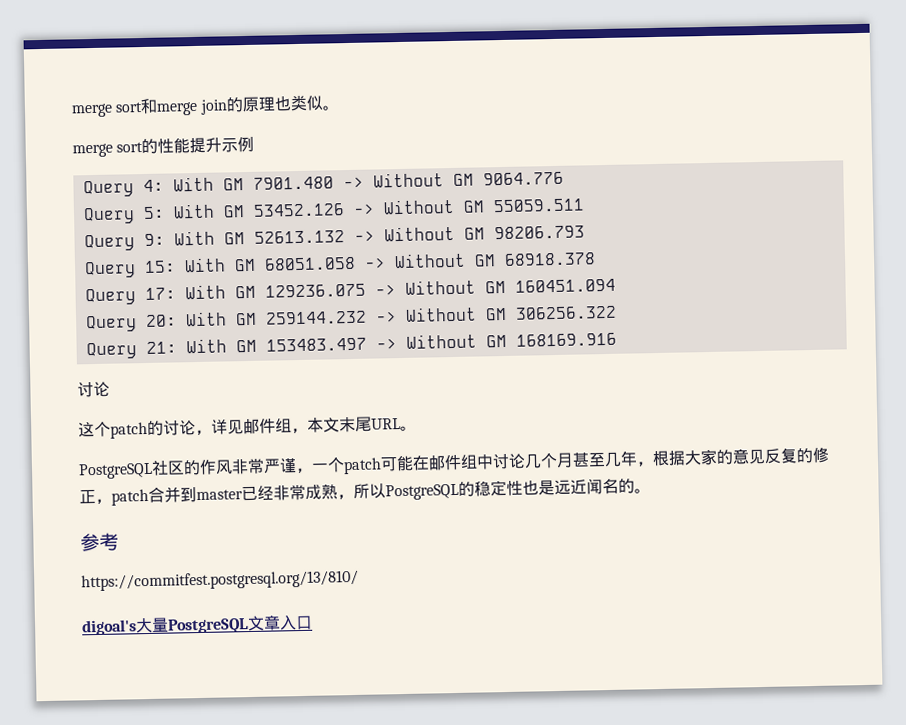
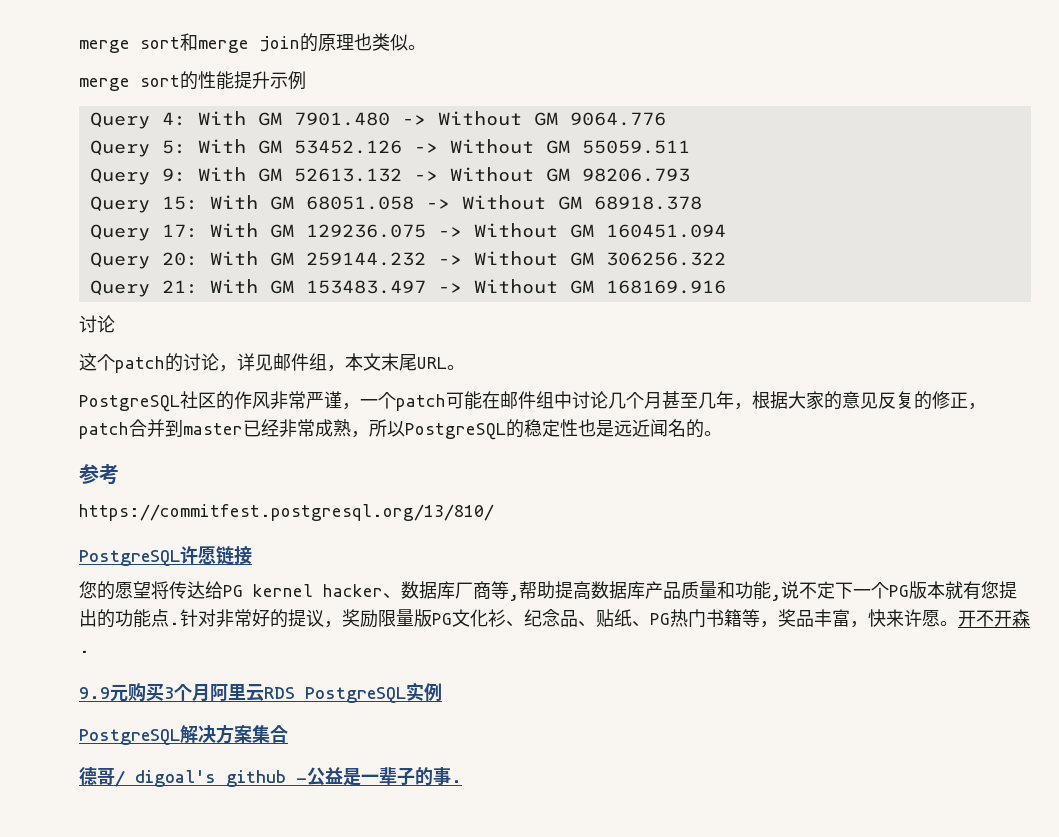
- digoal's大量PostgreSQL文章入口
+ PostgreSQL许愿链接
+ 您的愿望将传达给PG kernel hacker、数据库厂商等,帮助提高数据库产品质量和功能,说不定下一个PG版本就有您提出的功能点.针对非常好的提议，奖励限量版PG文化衫、纪念品、贴纸、PG热门书籍等，奖品丰富，快来许愿。开不开森.
+ 9.9元购买3个月阿里云RDS PostgreSQL实例
+ PostgreSQL解决方案集合
+ 德哥/ digoal's github -公益是一辈子的事.

